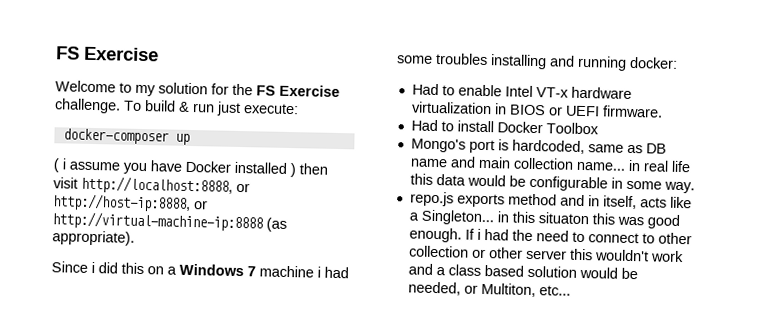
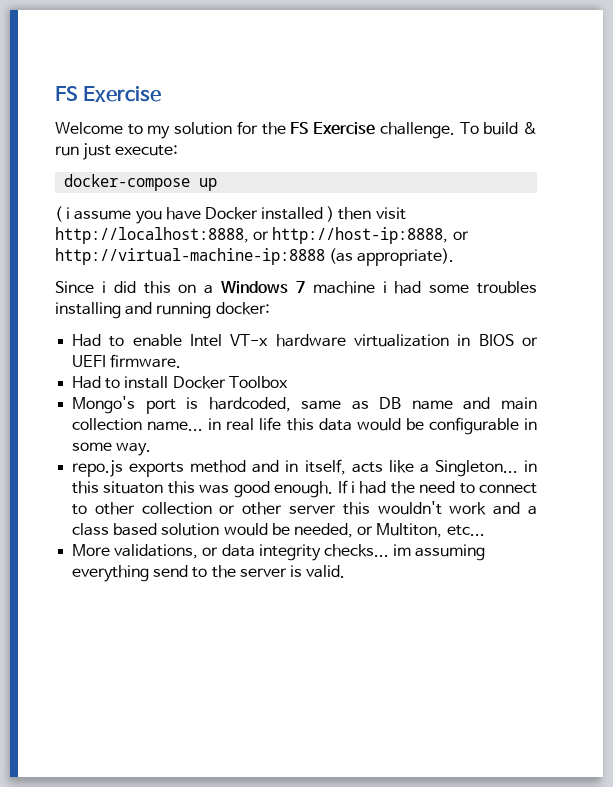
- docker-composer up
+ docker-compose up
+ More validations, or data integrity checks... im assuming everything send to the server is valid.

